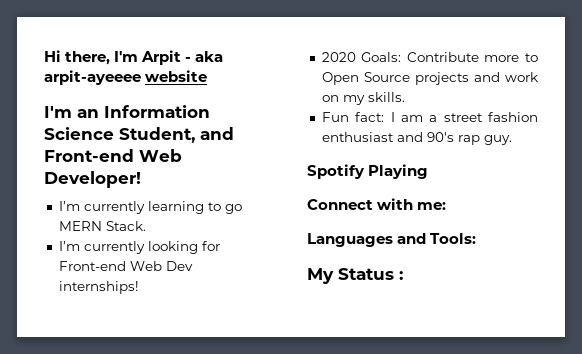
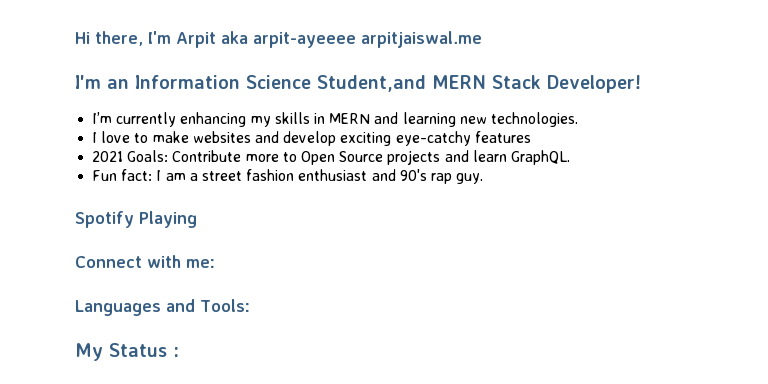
- Hi there, I'm Arpit - aka arpit-ayeeee website
+ Hi there, I'm Arpit aka arpit-ayeeee arpitjaiswal.me
- I'm an Information Science Student, and Front-end Web Developer!
+ I'm an Information Science Student,and MERN Stack Developer!
- I’m currently learning to go MERN Stack.
- I’m currently looking for Front-end Web Dev internships!
- 2020 Goals: Contribute more to Open Source projects and work on my skills.
+ I’m currently enhancing my skills in MERN and learning new technologies.
+ I love to make websites and develop exciting eye-catchy features
+ 2021 Goals: Contribute more to Open Source projects and learn GraphQL.

